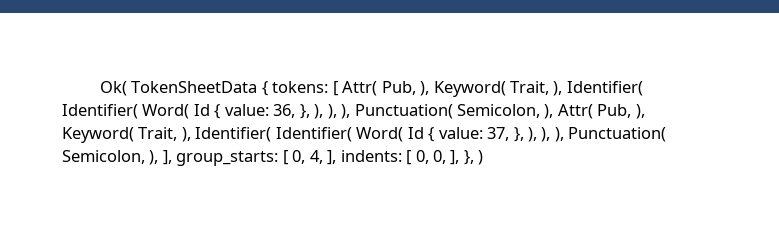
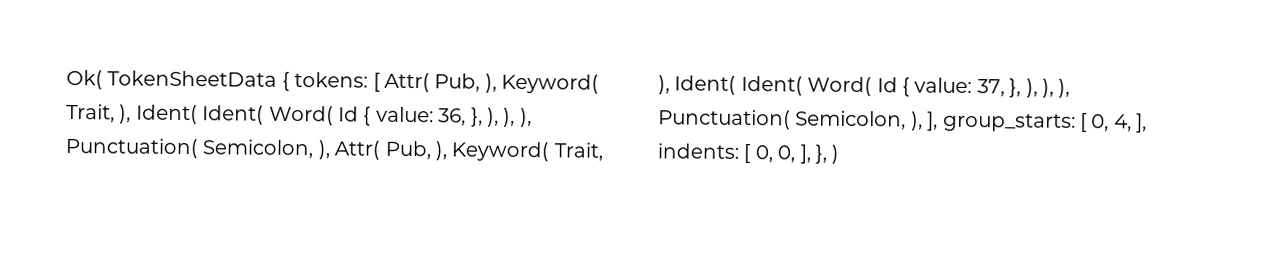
- Ok( TokenSheetData { tokens: [ Attr( Pub, ), Keyword( Trait, ), Identifier( Identifier( Word( Id { value: 36, }, ), ), ), Punctuation( Semicolon, ), Attr( Pub, ), Keyword( Trait, ), Identifier( Identifier( Word( Id { value: 37, }, ), ), ), Punctuation( Semicolon, ), ], group_starts: [ 0, 4, ], indents: [ 0, 0, ], }, )
+ Ok( TokenSheetData { tokens: [ Attr( Pub, ), Keyword( Trait, ), Ident( Ident( Word( Id { value: 36, }, ), ), ), Punctuation( Semicolon, ), Attr( Pub, ), Keyword( Trait, ), Ident( Ident( Word( Id { value: 37, }, ), ), ), Punctuation( Semicolon, ), ], group_starts: [ 0, 4, ], indents: [ 0, 0, ], }, )

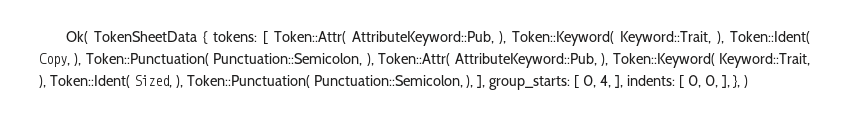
- Ok( TokenSheetData { tokens: [ Attr( Pub, ), Keyword( Trait, ), Ident( Ident( Word( Id { value: 36, }, ), ), ), Punctuation( Semicolon, ), Attr( Pub, ), Keyword( Trait, ), Ident( Ident( Word( Id { value: 37, }, ), ), ), Punctuation( Semicolon, ), ], group_starts: [ 0, 4, ], indents: [ 0, 0, ], }, )
+ Ok( TokenSheetData { tokens: [ Token::Attr( AttributeKeyword::Pub, ), Token::Keyword( Keyword::Trait, ), Token::Ident( Copy, ), Token::Punctuation( Punctuation::Semicolon, ), Token::Attr( AttributeKeyword::Pub, ), Token::Keyword( Keyword::Trait, ), Token::Ident( Sized, ), Token::Punctuation( Punctuation::Semicolon, ), ], group_starts: [ 0, 4, ], indents: [ 0, 0, ], }, )

